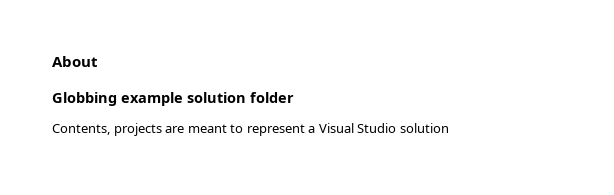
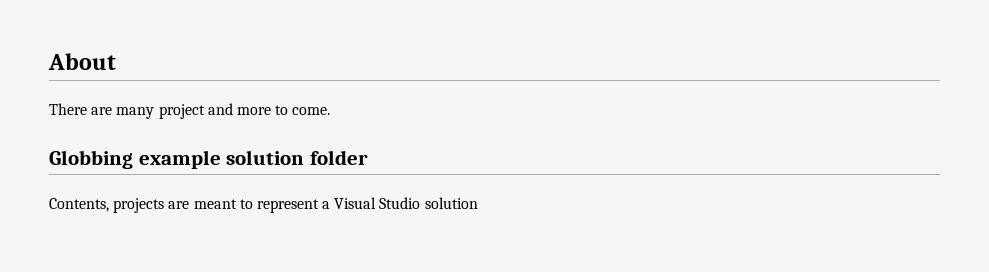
+ There are many project and more to come.

